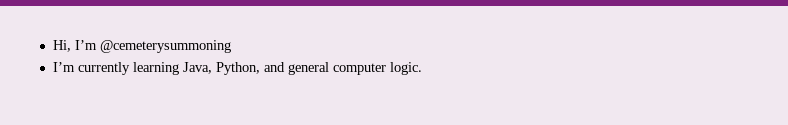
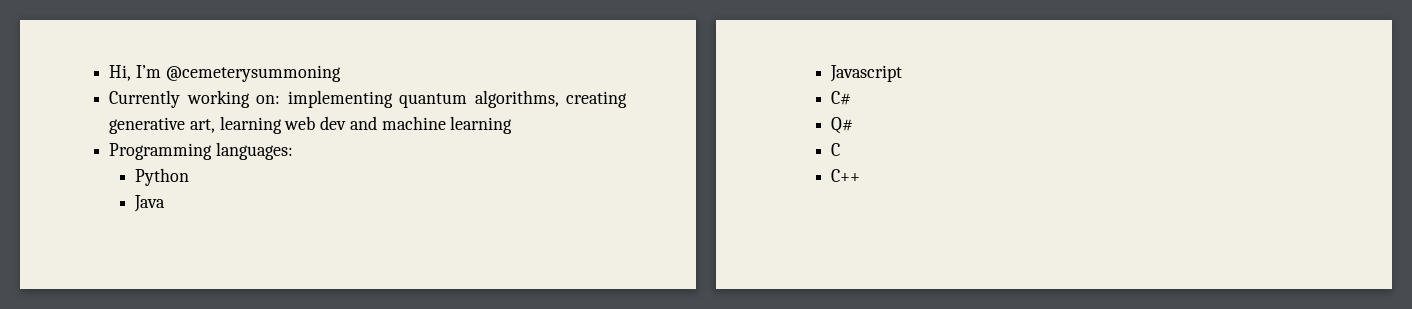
- I’m currently learning Java, Python, and general computer logic.
+ Currently working on: implementing quantum algorithms, creating generative art, learning web dev and machine learning
+ Programming languages:
+ Python
+ Java
+ Javascript
+ C#
+ Q#
+ C
+ C++

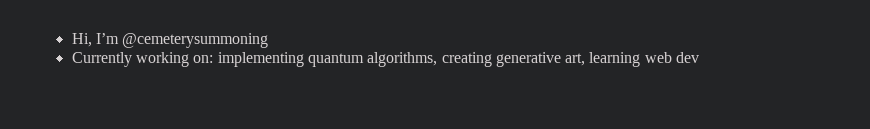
- Currently working on: implementing quantum algorithms, creating generative art, learning web dev and machine learning
- Programming languages:
- Python
- Java
- Javascript
- C#
- Q#
- C
- C++
+ Currently working on: implementing quantum algorithms, creating generative art, learning web dev

